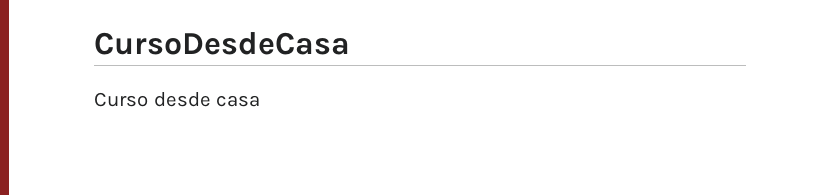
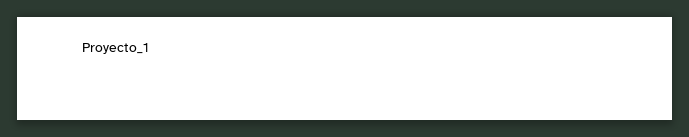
- CursoDesdeCasa
- Curso desde casa
+ Proyecto_1

